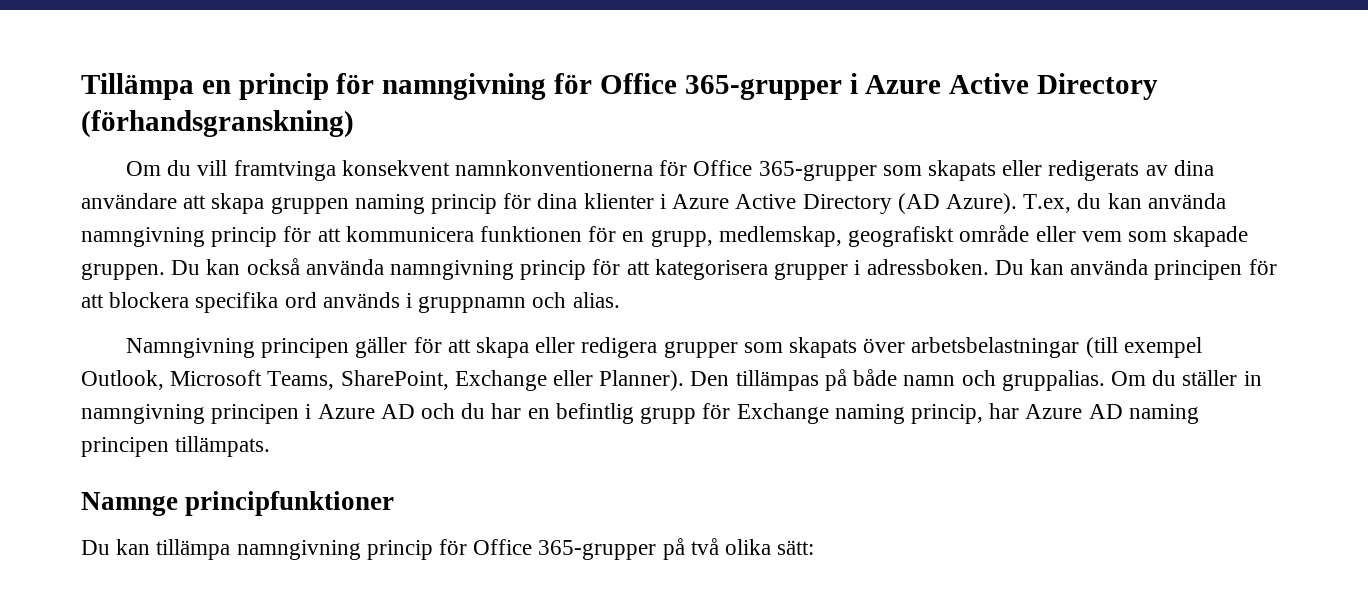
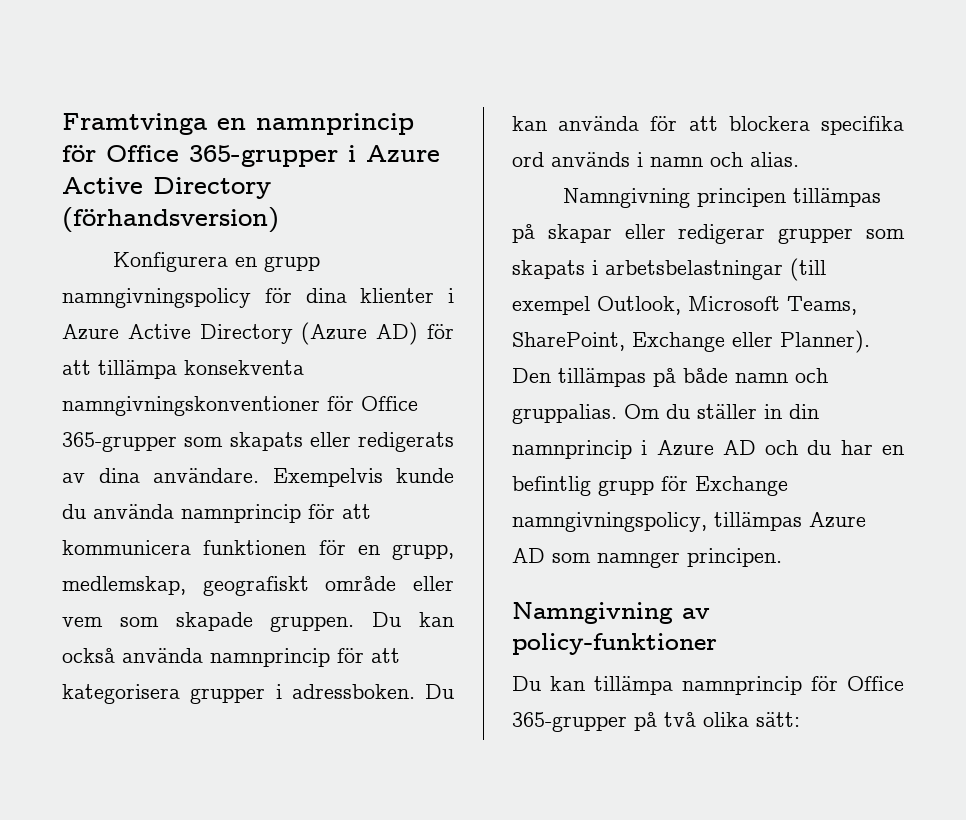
- Tillämpa en princip för namngivning för Office 365-grupper i Azure Active Directory (förhandsgranskning)
- Om du vill framtvinga konsekvent namnkonventionerna för Office 365-grupper som skapats eller redigerats av dina användare att skapa gruppen naming princip för dina klienter i Azure Active Directory (AD Azure). T.ex, du kan använda namngivning princip för att kommunicera funktionen för en grupp, medlemskap, geografiskt område eller vem som skapade gruppen.
+ Framtvinga en namnprincip för Office 365-grupper i Azure Active Directory (förhandsversion)
+ Konfigurera en grupp namngivningspolicy för dina klienter i Azure Active Directory (Azure AD) för att tillämpa konsekventa namngivningskonventioner för Office 365-grupper som skapats eller redigerats av dina användare. Exempelvis kunde du använda namnprincip för att kommunicera funktionen för en grupp, medlemskap, geografiskt område eller vem som skapade gruppen.
- Du kan också använda namngivning princip för att kategorisera grupper i adressboken.
+ Du kan också använda namnprincip för att kategorisera grupper i adressboken.
- Du kan använda principen för att blockera specifika ord används i gruppnamn och alias.
+ Du kan använda för att blockera specifika ord används i namn och alias.
- Namngivning principen gäller för att skapa eller redigera grupper som skapats över arbetsbelastningar (till exempel Outlook, Microsoft Teams, SharePoint, Exchange eller Planner).
+ Namngivning principen tillämpas på skapar eller redigerar grupper som skapats i arbetsbelastningar (till exempel Outlook, Microsoft Teams, SharePoint, Exchange eller Planner).
- Om du ställer in namngivning principen i Azure AD och du har en befintlig grupp för Exchange naming princip, har Azure AD naming principen tillämpats.
- Namnge principfunktioner
+ Om du ställer in din namnprincip i Azure AD och du har en befintlig grupp för Exchange namngivningspolicy, tillämpas Azure AD som namnger principen.
+ Namngivning av policy-funktioner
- Du kan tillämpa namngivning princip för Office 365-grupper på två olika sätt:
+ Du kan tillämpa namnprincip för Office 365-grupper på två olika sätt:

